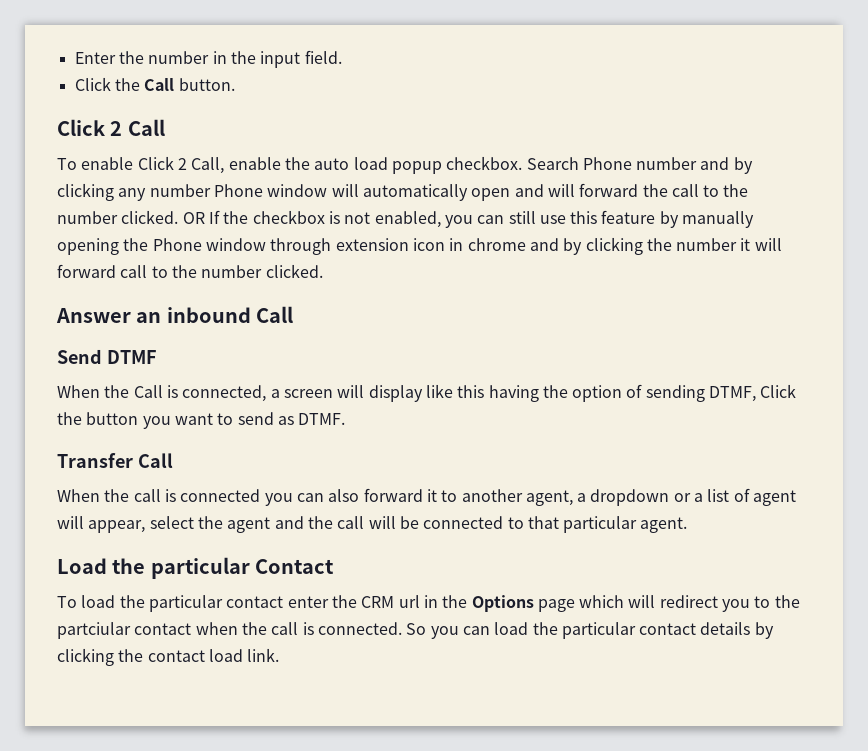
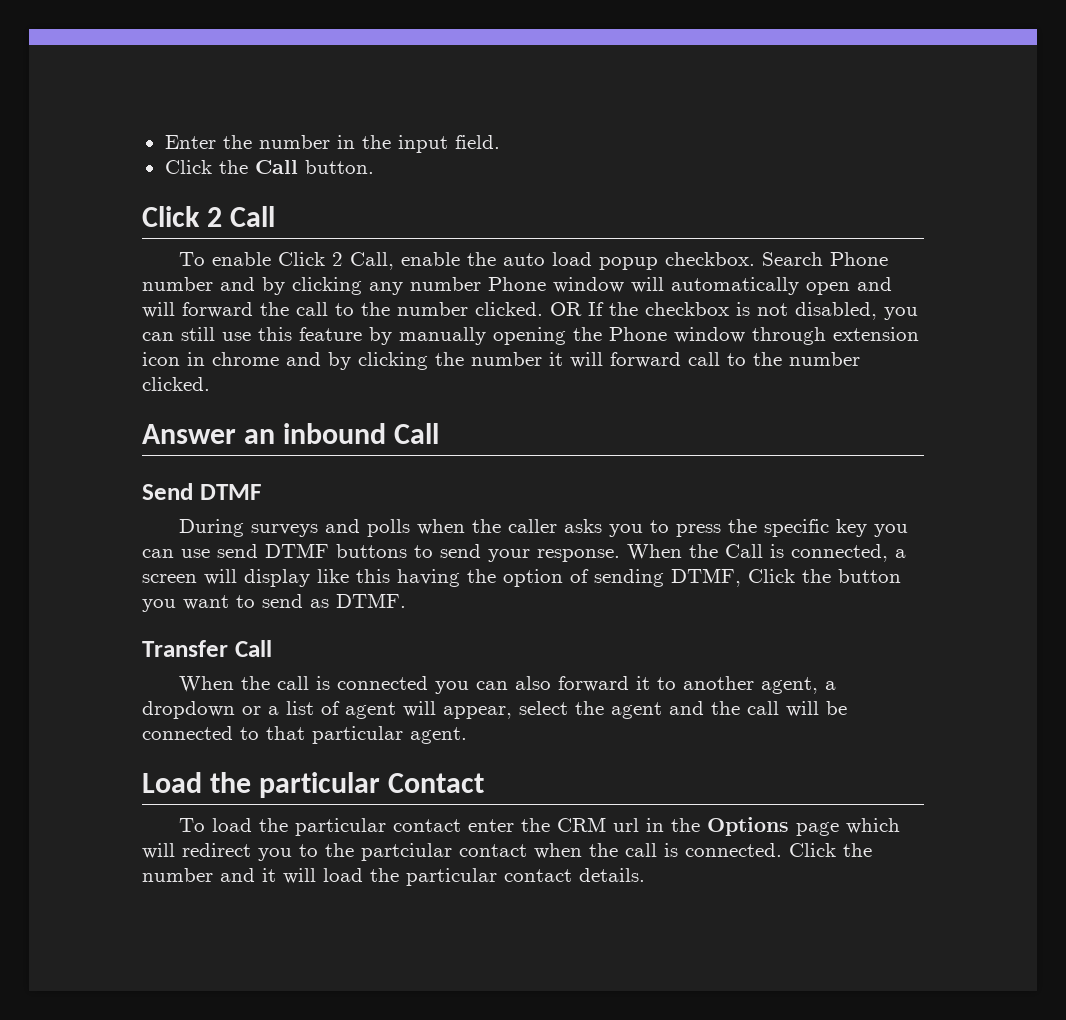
- OR If the checkbox is not enabled, you can still use this feature by manually opening the Phone window through extension icon in chrome and by clicking the number it will forward call to the number clicked.
+ OR If the checkbox is not disabled, you can still use this feature by manually opening the Phone window through extension icon in chrome and by clicking the number it will forward call to the number clicked.
+ During surveys and polls when the caller asks you to press the specific key you can use send DTMF buttons to send your response.
- So you can load the particular contact details by clicking the contact load link.
+ Click the number and it will load the particular contact details.

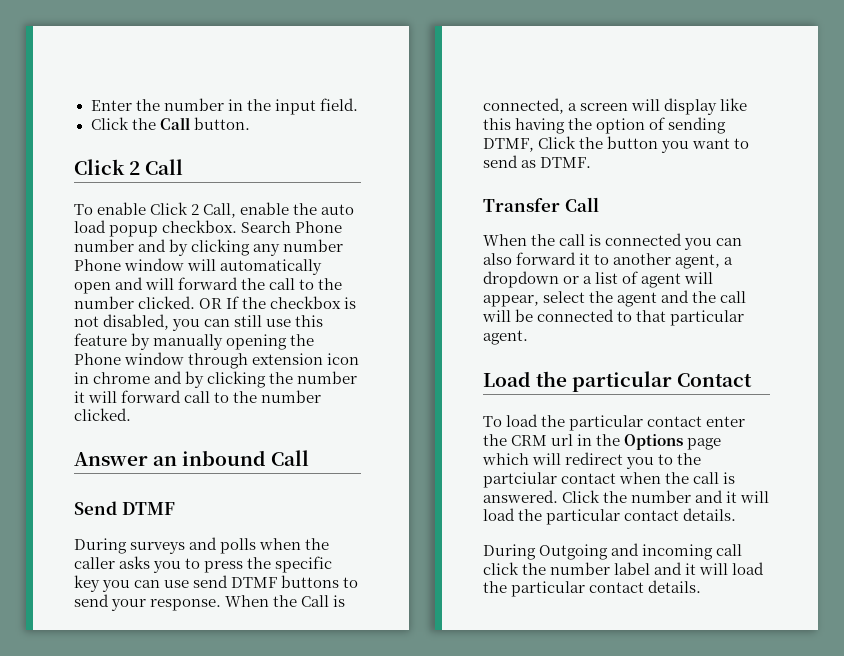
- To load the particular contact enter the CRM url in the Options page which will redirect you to the partciular contact when the call is connected.
+ To load the particular contact enter the CRM url in the Options page which will redirect you to the partciular contact when the call is answered.
+ During Outgoing and incoming call click the number label and it will load the particular contact details.

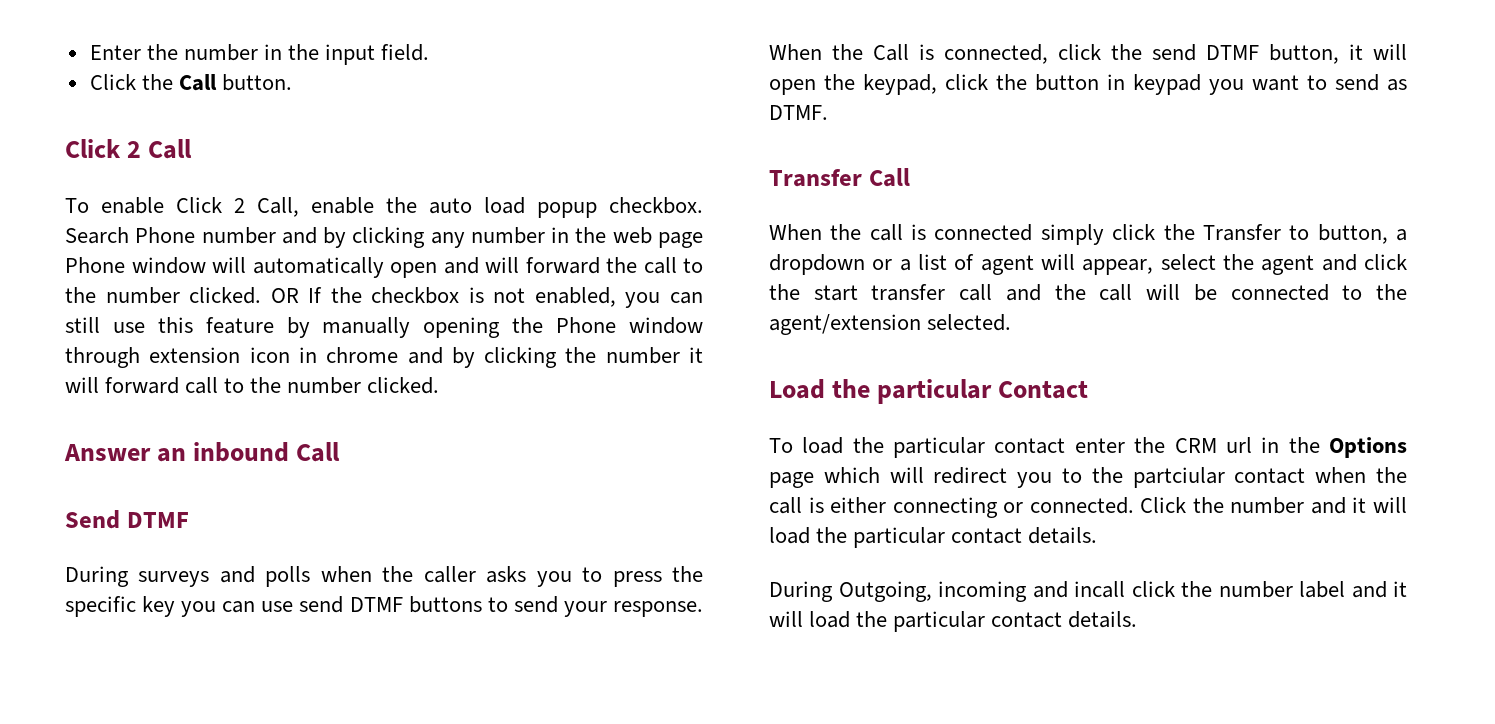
- Search Phone number and by clicking any number Phone window will automatically open and will forward the call to the number clicked.
+ Search Phone number and by clicking any number in the web page Phone window will automatically open and will forward the call to the number clicked.
- OR If the checkbox is not disabled, you can still use this feature by manually opening the Phone window through extension icon in chrome and by clicking the number it will forward call to the number clicked.
+ OR If the checkbox is not enabled, you can still use this feature by manually opening the Phone window through extension icon in chrome and by clicking the number it will forward call to the number clicked.
- When the Call is connected, a screen will display like this having the option of sending DTMF, Click the button you want to send as DTMF.
+ When the Call is connected, click the send DTMF button, it will open the keypad, click the button in keypad you want to send as DTMF.
- When the call is connected you can also forward it to another agent, a dropdown or a list of agent will appear, select the agent and the call will be connected to that particular agent.
+ When the call is connected simply click the Transfer to button, a dropdown or a list of agent will appear, select the agent and click the start transfer call and the call will be connected to the agent/extension selected.
- To load the particular contact enter the CRM url in the Options page which will redirect you to the partciular contact when the call is answered.
+ To load the particular contact enter the CRM url in the Options page which will redirect you to the partciular contact when the call is either connecting or connected.
- During Outgoing and incoming call click the number label and it will load the particular contact details.
+ During Outgoing, incoming and incall click the number label and it will load the particular contact details.

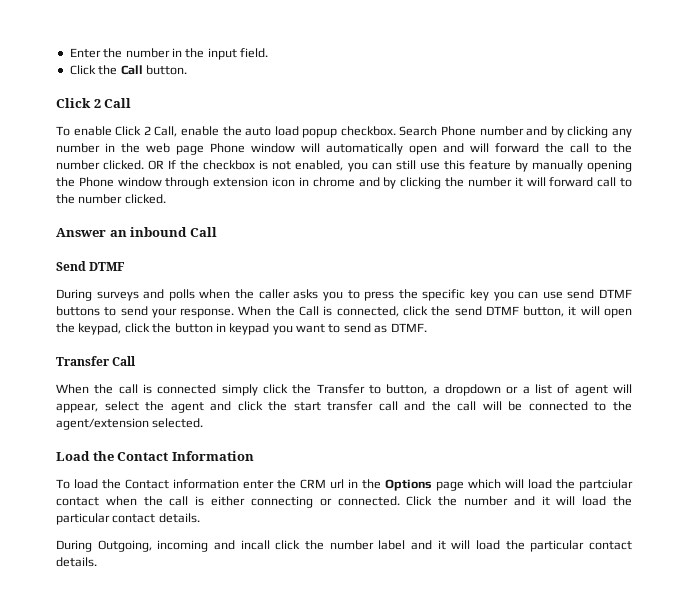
- Load the particular Contact
+ Load the Contact Information
- To load the particular contact enter the CRM url in the Options page which will redirect you to the partciular contact when the call is either connecting or connected.
+ To load the Contact information enter the CRM url in the Options page which will load the partciular contact when the call is either connecting or connected.

